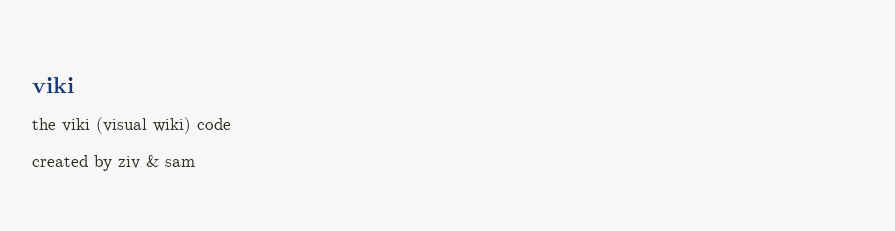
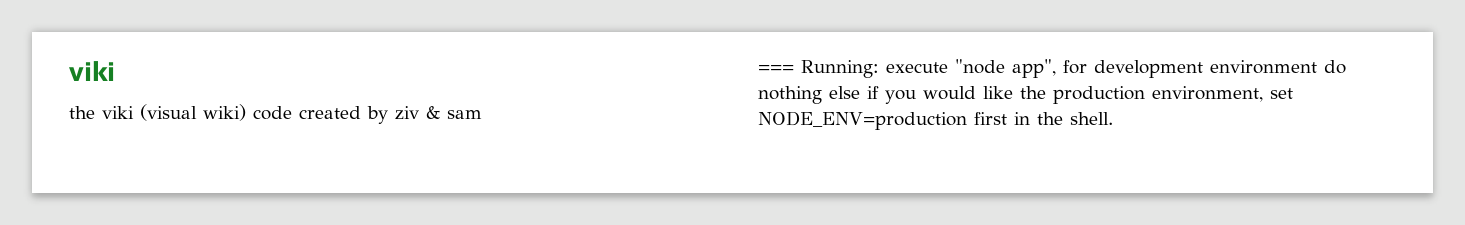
- the viki (visual wiki) code
- created by ziv & sam
+ the viki (visual wiki) code created by ziv & sam
+ === Running: execute "node app", for development environment do nothing else if you would like the production environment, set NODE_ENV=production first in the shell.

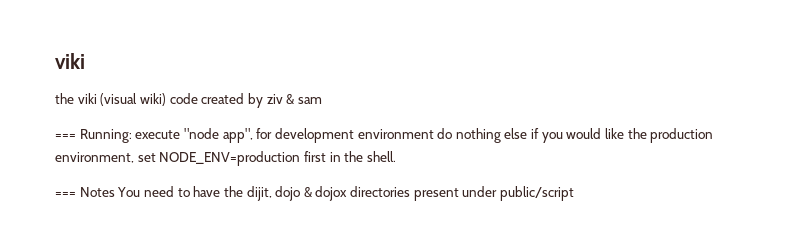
+ === Notes You need to have the dijit, dojo & dojox directories present under public/script

